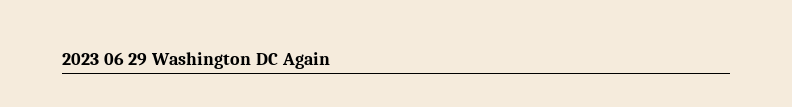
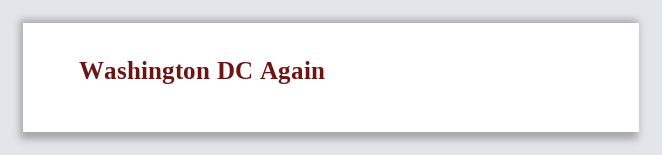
- 2023 06 29 Washington DC Again
+ Washington DC Again

